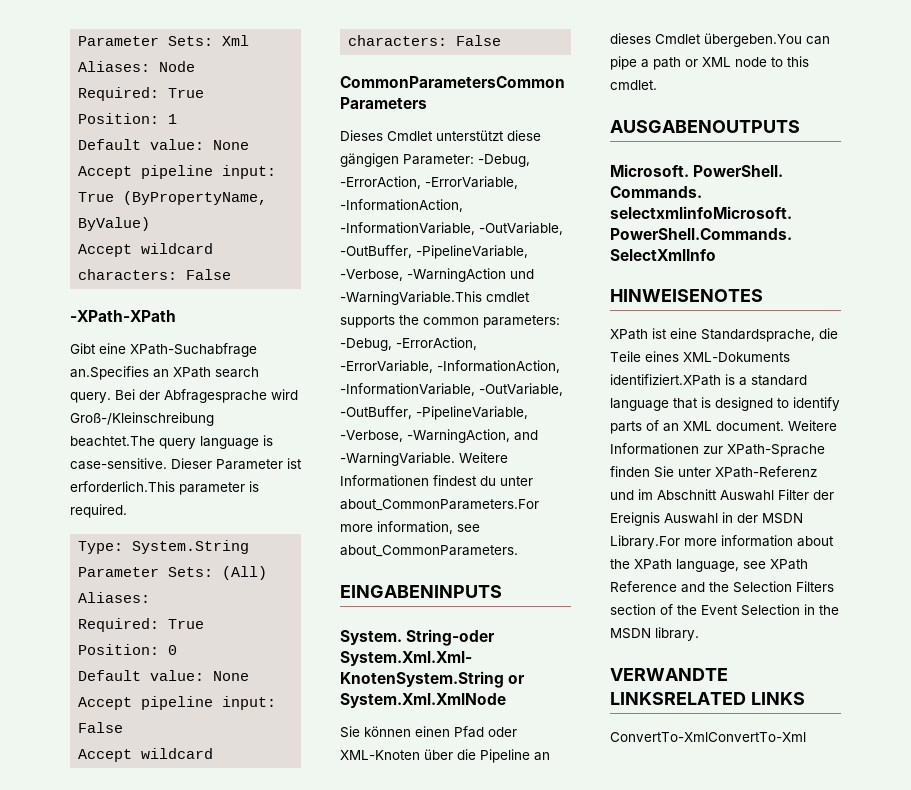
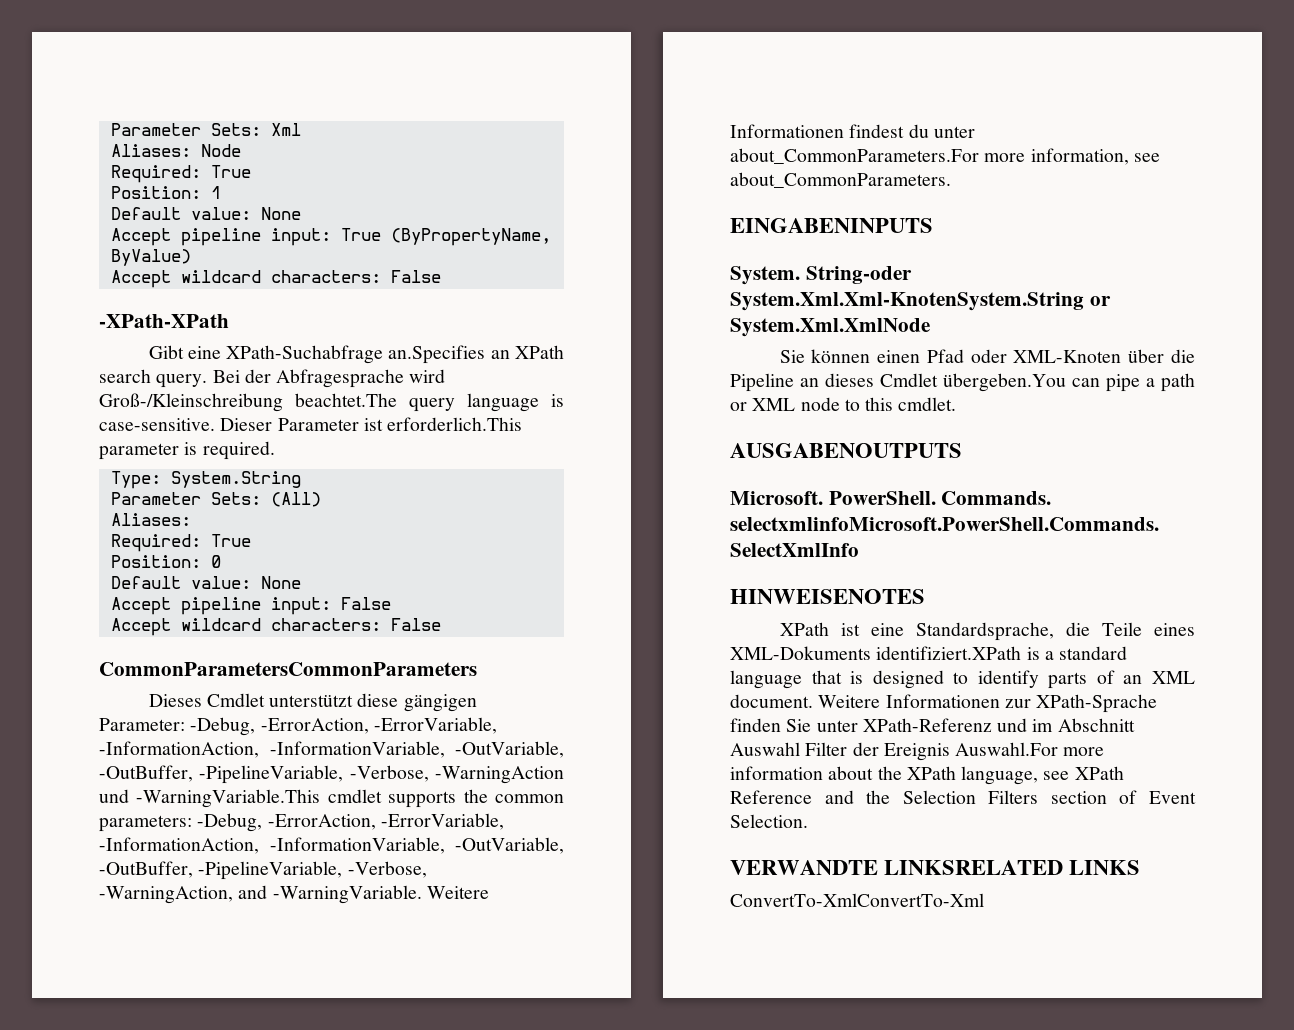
- Weitere Informationen zur XPath-Sprache finden Sie unter XPath-Referenz und im Abschnitt Auswahl Filter der Ereignis Auswahl in der MSDN Library.For more information about the XPath language, see XPath Reference and the Selection Filters section of the Event Selection in the MSDN library.
+ Weitere Informationen zur XPath-Sprache finden Sie unter XPath-Referenz und im Abschnitt Auswahl Filter der Ereignis Auswahl.For more information about the XPath language, see XPath Reference and the Selection Filters section of Event Selection.

